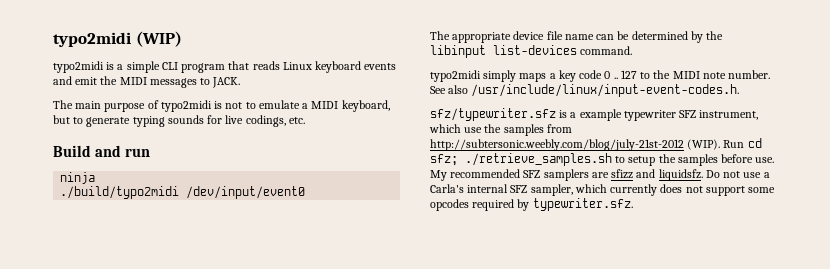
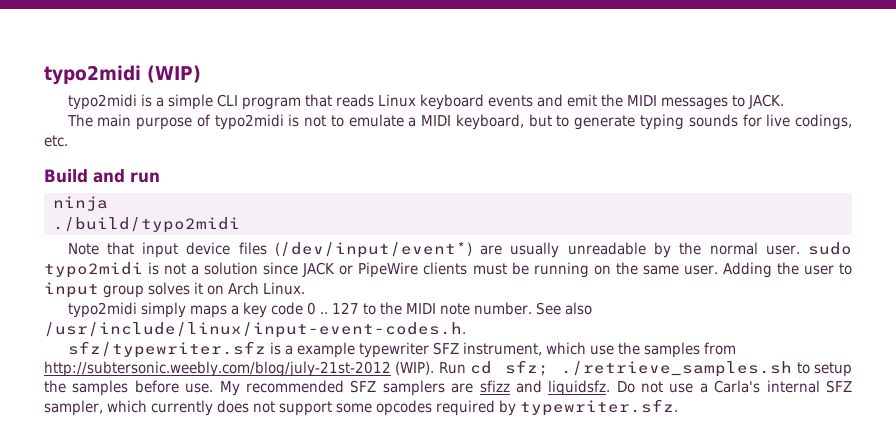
- ./build/typo2midi /dev/input/event0
- The appropriate device file name can be determined by the libinput list-devices command.
+ ./build/typo2midi
+ Note that input device files (/dev/input/event*) are usually unreadable by the normal user. sudo typo2midi is not a solution since JACK or PipeWire clients must be running on the same user. Adding the user to input group solves it on Arch Linux.

